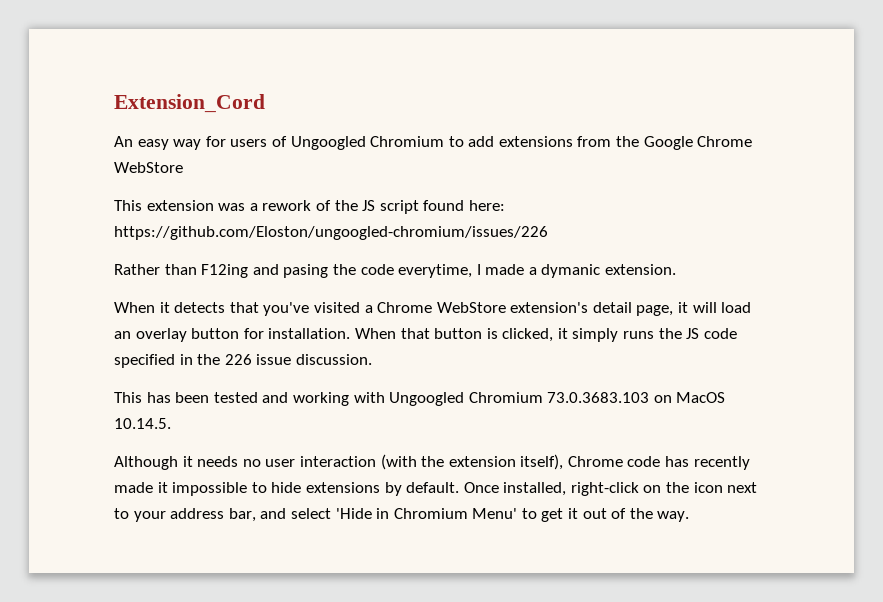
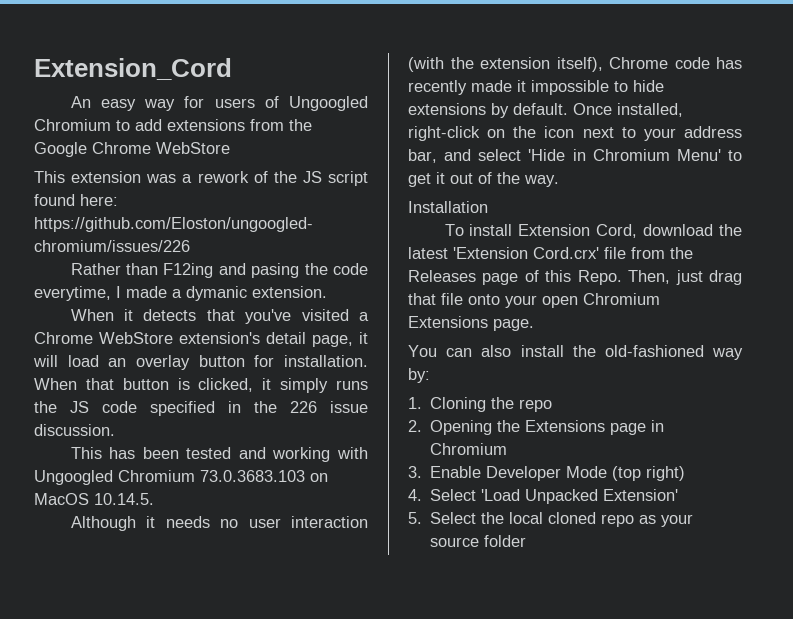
+ Installation
+ To install Extension Cord, download the latest 'Extension Cord.crx' file from the Releases page of this Repo. Then, just drag that file onto your open Chromium Extensions page.
+ You can also install the old-fashioned way by:
+ 1. Cloning the repo
+ 2. Opening the Extensions page in Chromium
+ 3. Enable Developer Mode (top right)
+ 4. Select 'Load Unpacked Extension'
+ 5. Select the local cloned repo as your source folder

